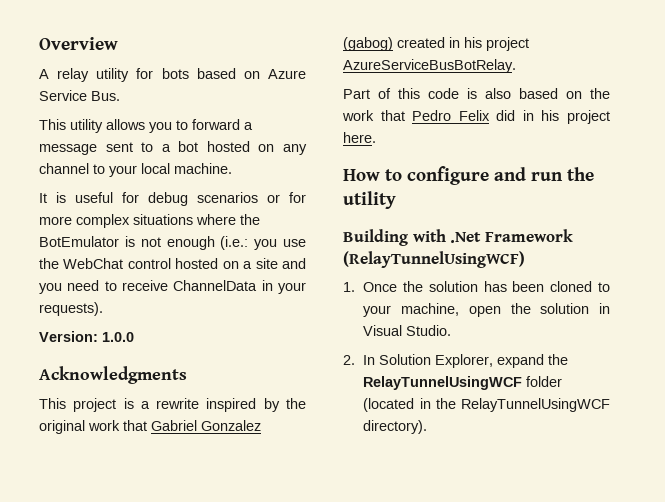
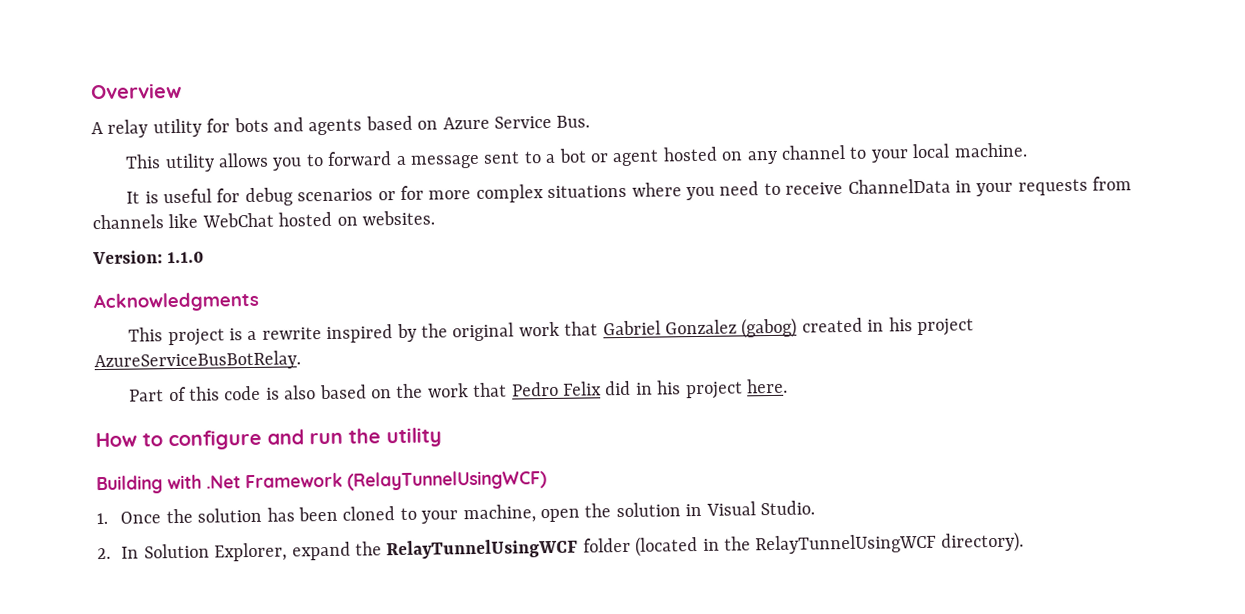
- A relay utility for bots based on Azure Service Bus.
+ A relay utility for bots and agents based on Azure Service Bus.
- This utility allows you to forward a message sent to a bot hosted on any channel to your local machine.
+ This utility allows you to forward a message sent to a bot or agent hosted on any channel to your local machine.
- It is useful for debug scenarios or for more complex situations where the BotEmulator is not enough (i.e.: you use the WebChat control hosted on a site and you need to receive ChannelData in your requests).
+ It is useful for debug scenarios or for more complex situations where you need to receive ChannelData in your requests from channels like WebChat hosted on websites.
- Version: 1.0.0
+ Version: 1.1.0

